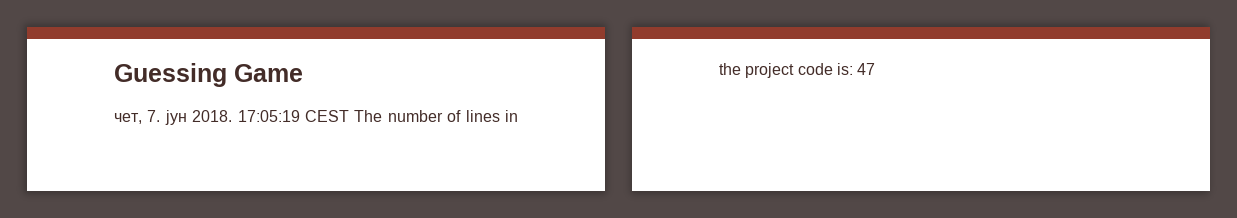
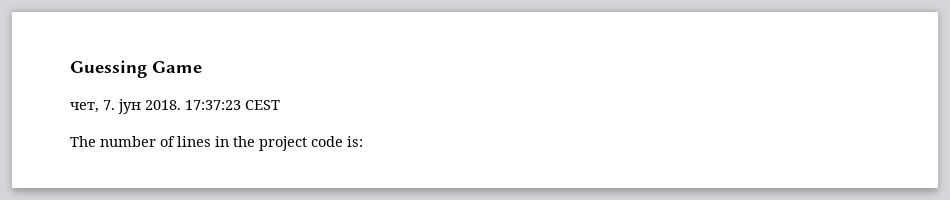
- 17:05:19 CEST The number of lines in the project code is: 47
+ 17:37:23 CEST
+ The number of lines in the project code is:

